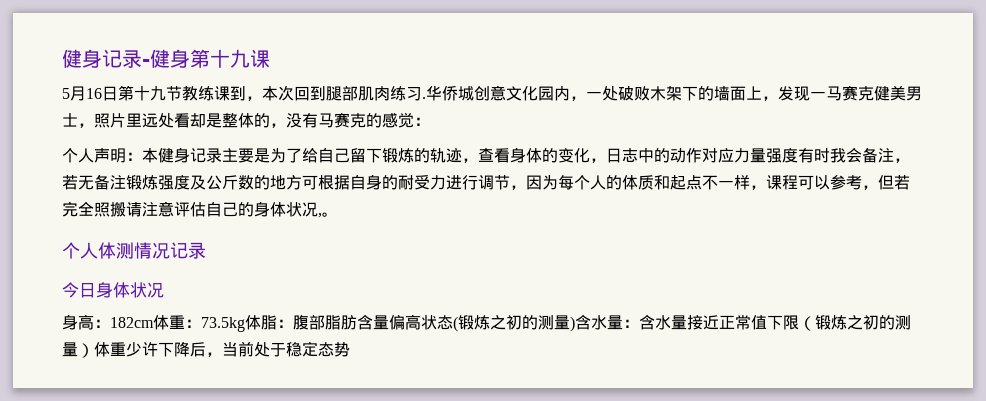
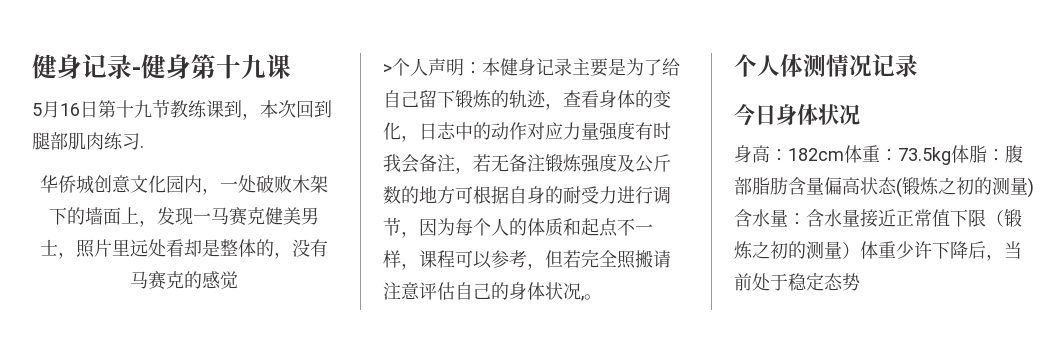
- 5月16日第十九节教练课到，本次回到腿部肌肉练习.华侨城创意文化园内，一处破败木架下的墙面上，发现一马赛克健美男士，照片里远处看却是整体的，没有马赛克的感觉：
- 个人声明：
+ 5月16日第十九节教练课到，本次回到腿部肌肉练习.
+ 华侨城创意文化园内，一处破败木架下的墙面上，发现一马赛克健美男士，照片里远处看却是整体的，没有马赛克的感觉
+ >个人声明：

